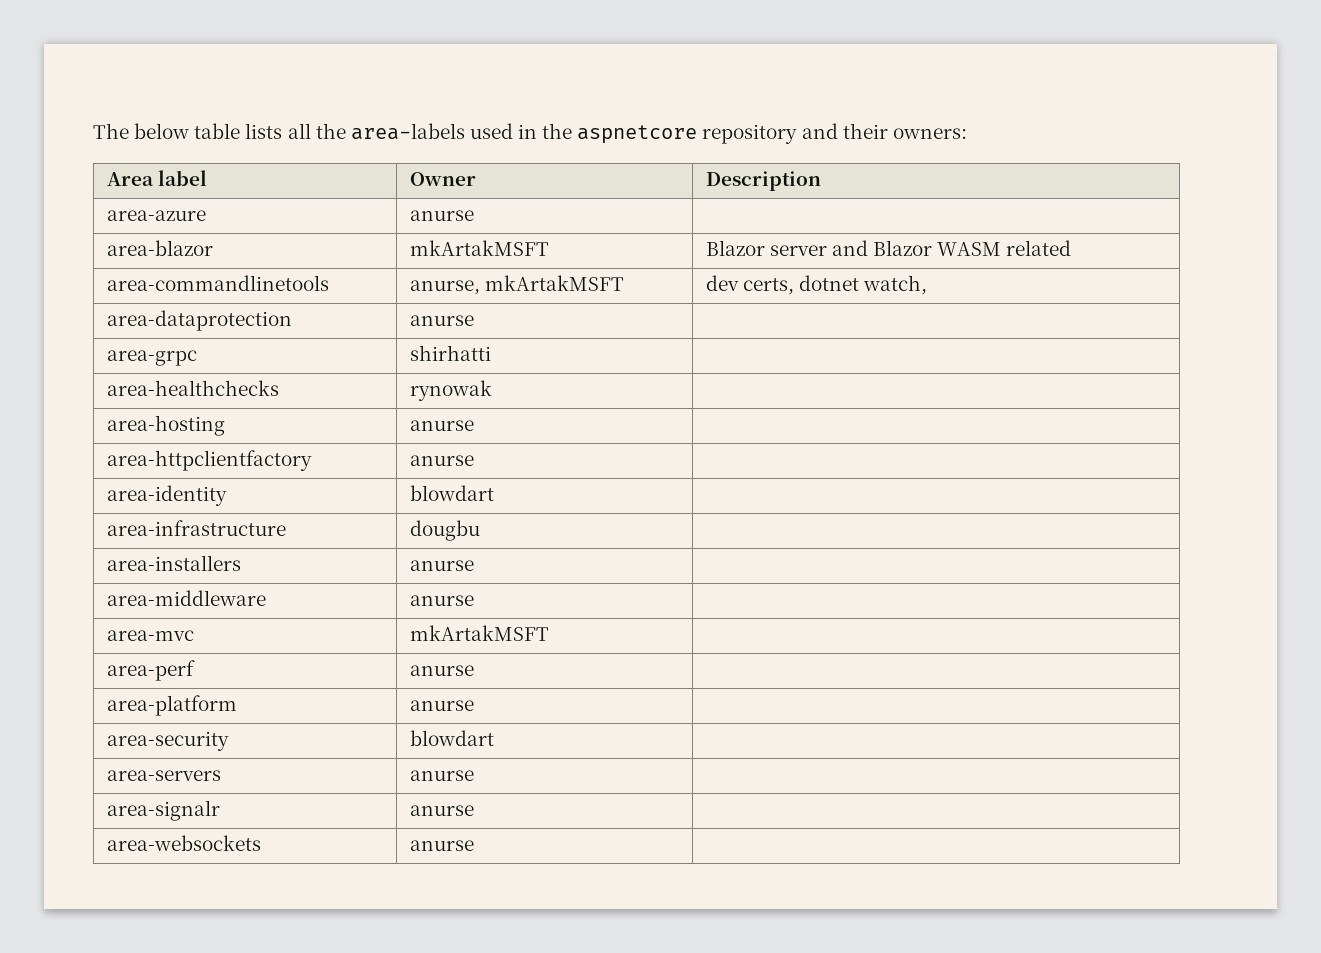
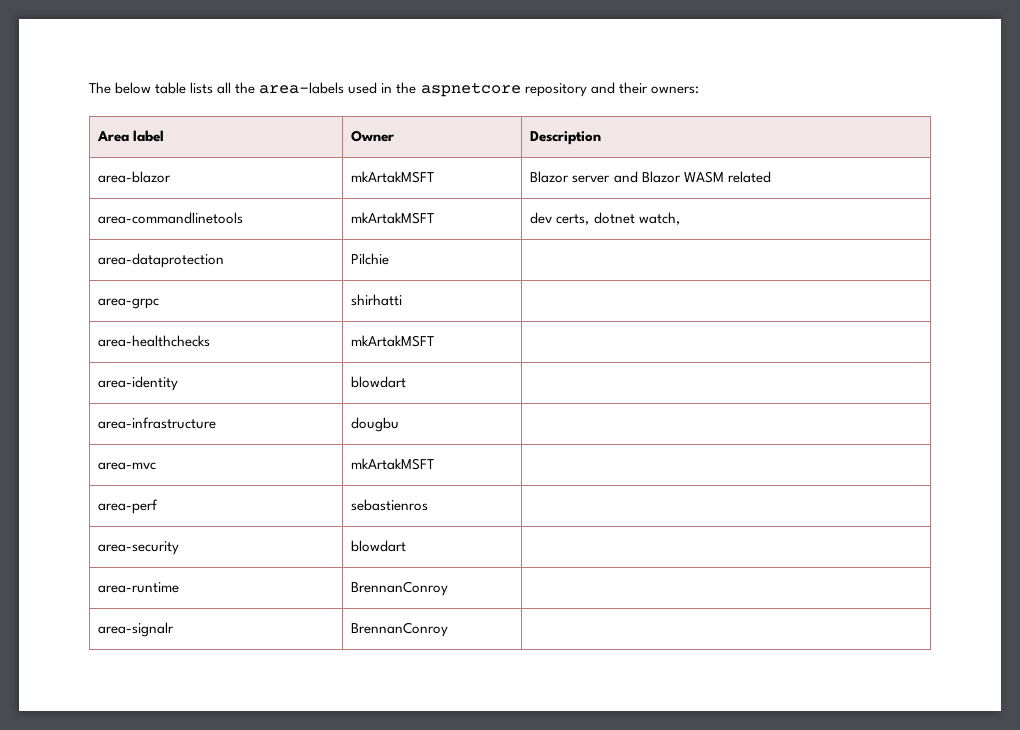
- area-azure | anurse |
- area-commandlinetools | anurse, mkArtakMSFT | dev certs, dotnet watch,
+ area-commandlinetools | mkArtakMSFT | dev certs, dotnet watch,
- area-dataprotection | anurse |
+ area-dataprotection | Pilchie |
- area-healthchecks | rynowak |
- area-hosting | anurse |
- area-httpclientfactory | anurse |
+ area-healthchecks | mkArtakMSFT |
- area-installers | anurse |
- area-middleware | anurse |
- area-perf | anurse |
- area-platform | anurse |
+ area-perf | sebastienros |
- area-servers | anurse |
+ area-runtime | BrennanConroy |
- area-signalr | anurse |
- area-websockets | anurse |
+ area-signalr | BrennanConroy |

